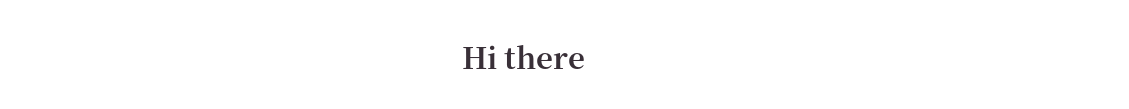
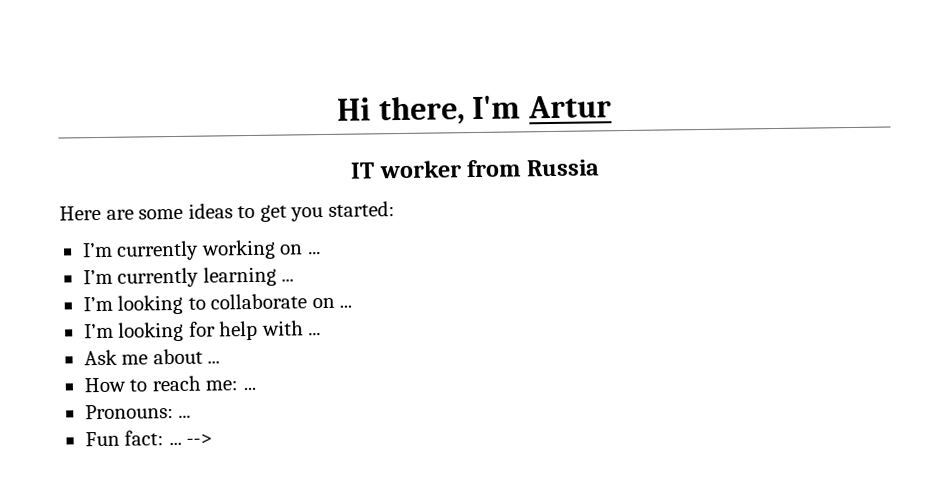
- Hi there
+ Hi there, I'm Artur
+ IT worker from Russia
+ Here are some ideas to get you started:
+ I’m currently working on ...
+ I’m currently learning ...
+ I’m looking to collaborate on ...
+ I’m looking for help with ...
+ Ask me about ...
+ How to reach me: ...
+ Pronouns: ...
+ Fun fact: ... -->

